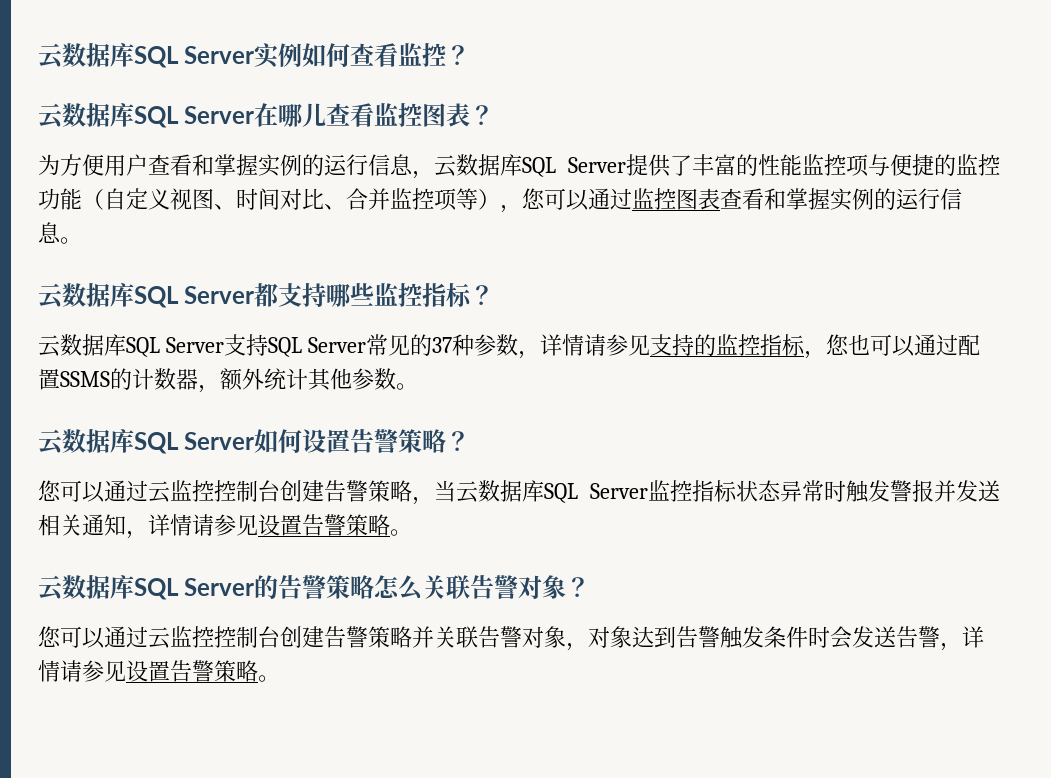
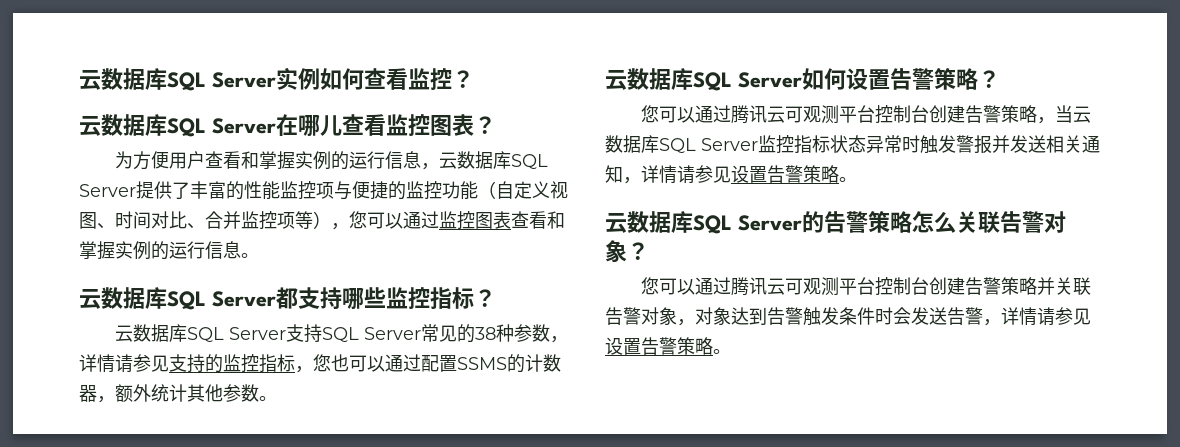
- 云数据库SQL Server支持SQL Server常见的37种参数，详情请参见支持的监控指标，您也可以通过配置SSMS的计数器，额外统计其他参数。
+ 云数据库SQL Server支持SQL Server常见的38种参数，详情请参见支持的监控指标，您也可以通过配置SSMS的计数器，额外统计其他参数。
- 您可以通过云监控控制台创建告警策略，当云数据库SQL Server监控指标状态异常时触发警报并发送相关通知，详情请参见设置告警策略。
+ 您可以通过腾讯云可观测平台控制台创建告警策略，当云数据库SQL Server监控指标状态异常时触发警报并发送相关通知，详情请参见设置告警策略。
- 您可以通过云监控控制台创建告警策略并关联告警对象，对象达到告警触发条件时会发送告警，详情请参见设置告警策略。
+ 您可以通过腾讯云可观测平台控制台创建告警策略并关联告警对象，对象达到告警触发条件时会发送告警，详情请参见设置告警策略。

